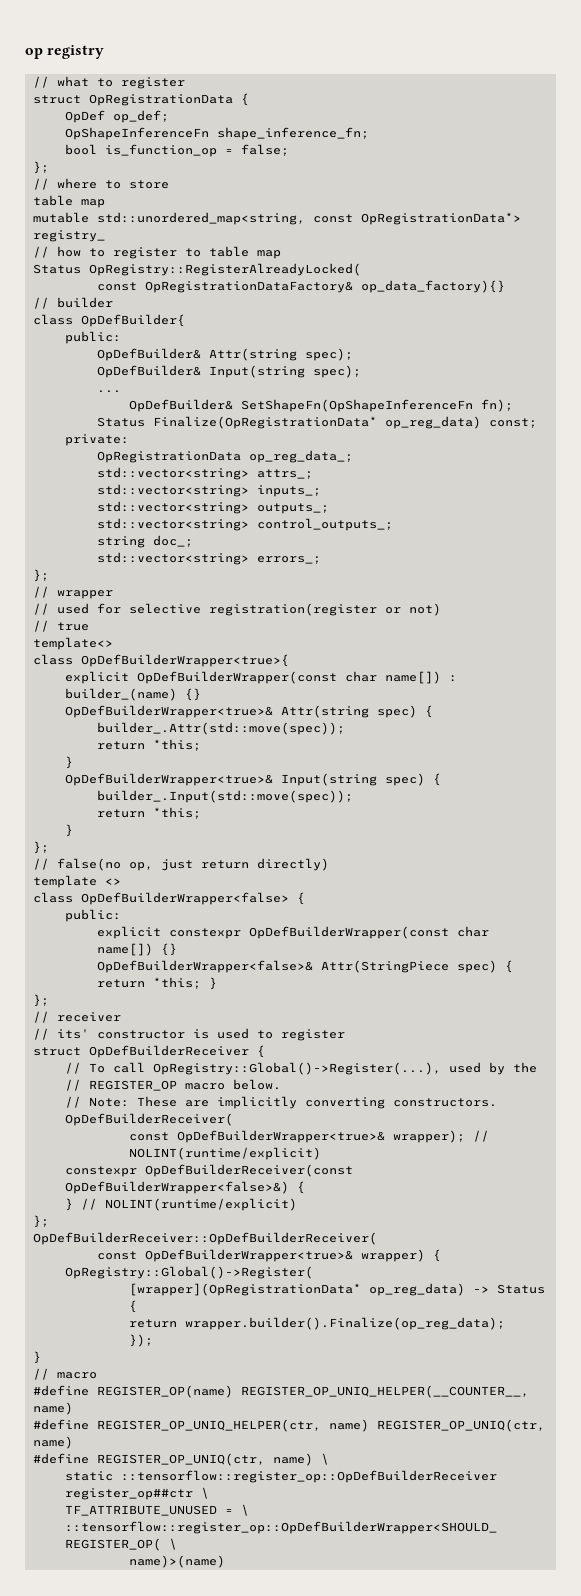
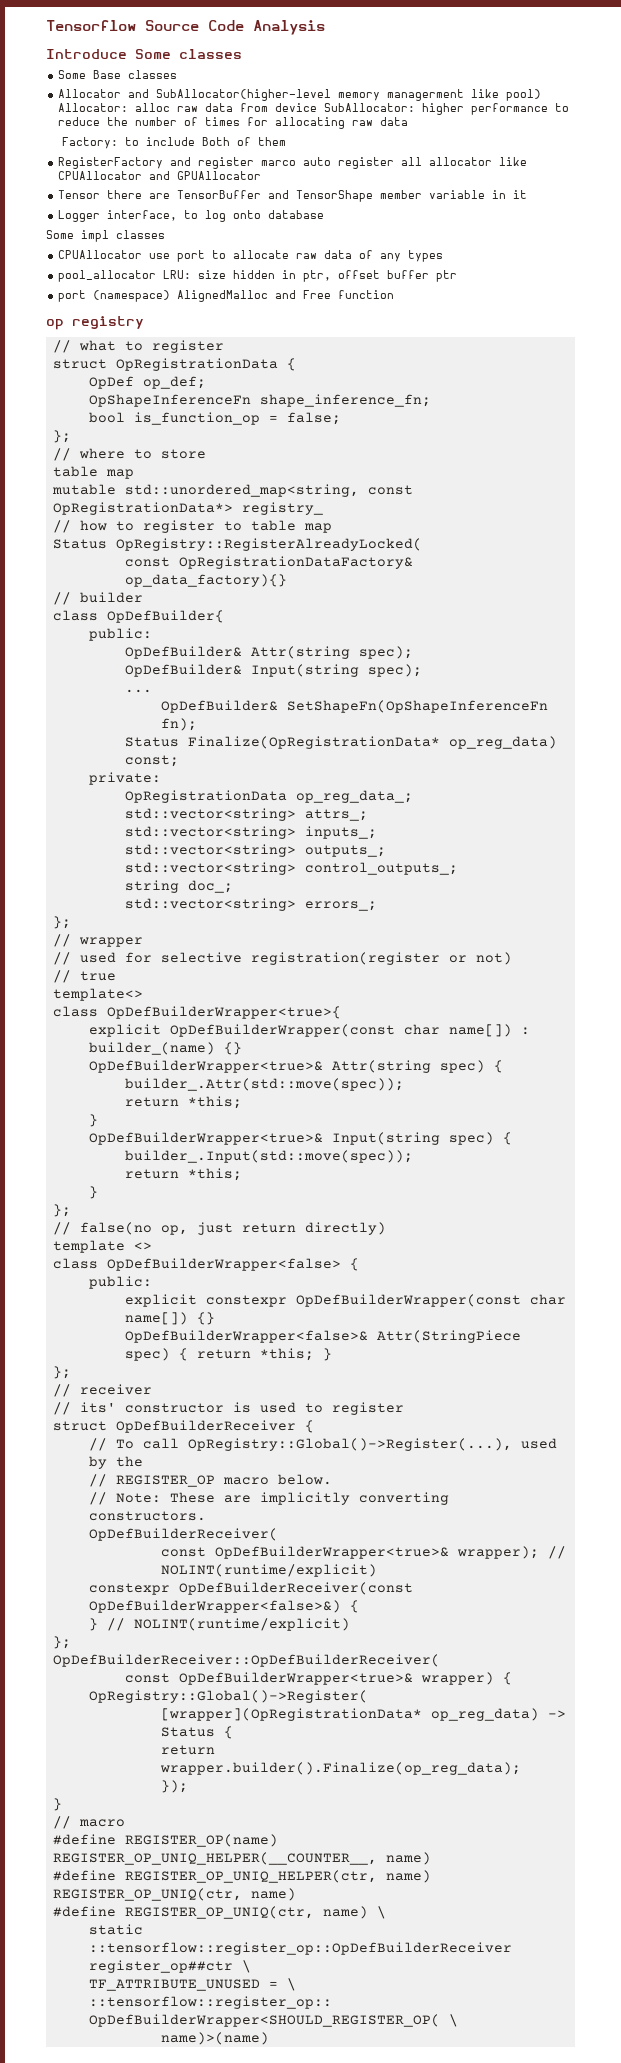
+ Tensorflow Source Code Analysis
+ Introduce Some classes
+ Some Base classes
+ Allocator and SubAllocator(higher-level memory managerment like pool) Allocator: alloc raw data from device SubAllocator: higher performance to reduce the number of times for allocating raw data
+ Factory: to include Both of them
+ RegisterFactory and register marco auto register all allocator like CPUAllocator and GPUAllocator
+ Tensor there are TensorBuffer and TensorShape member variable in it
+ Logger interface, to log onto database
+ Some impl classes
+ CPUAllocator use port to allocate raw data of any types
+ pool_allocator LRU: size hidden in ptr, offset buffer ptr
+ port (namespace) AlignedMalloc and Free function

